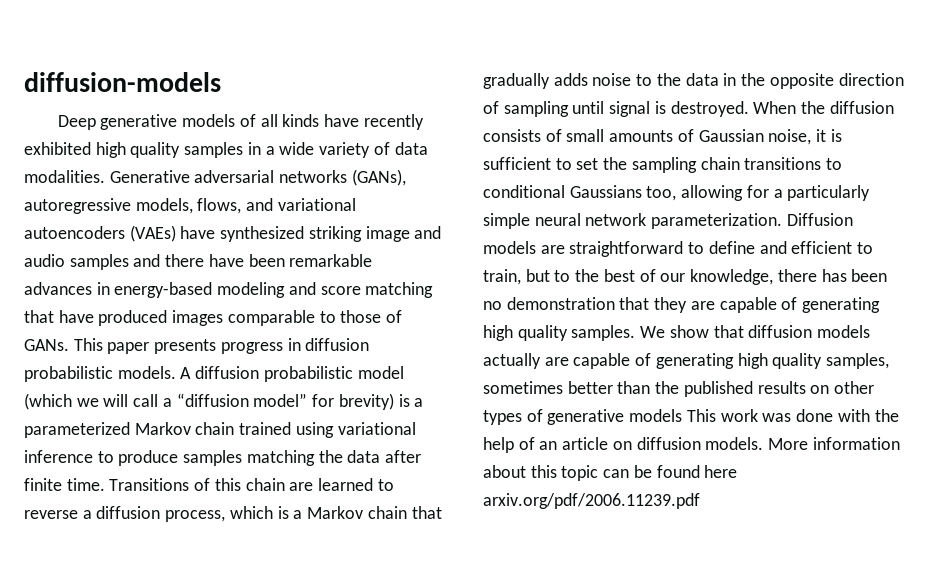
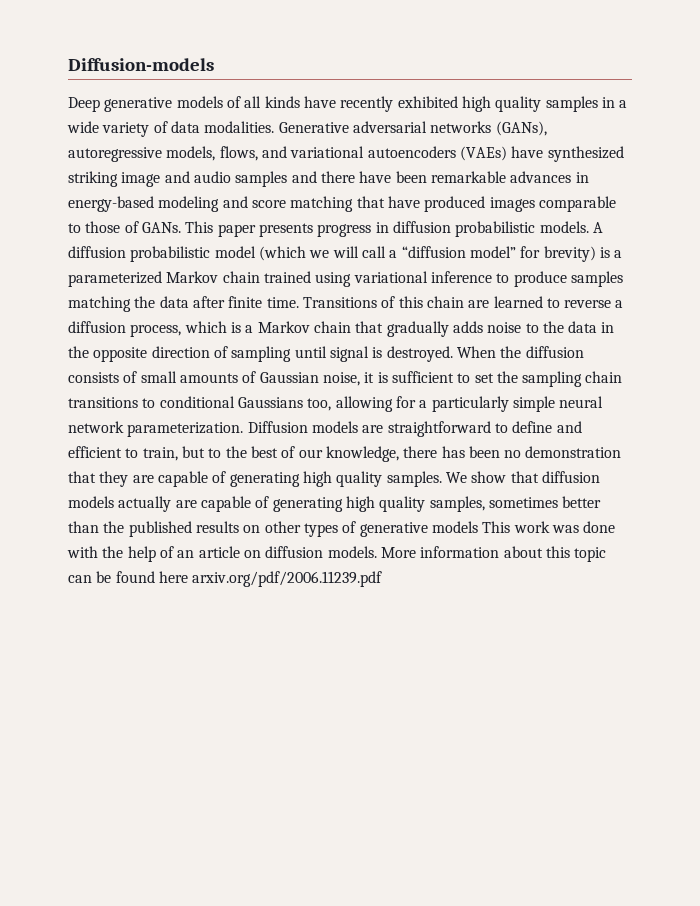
- diffusion-models
+ Diffusion-models

